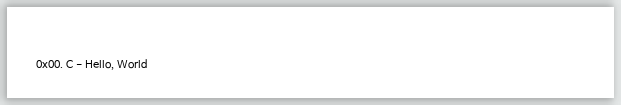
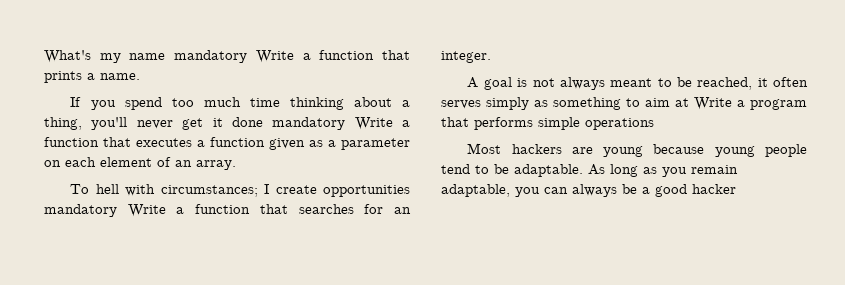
- 0x00. C - Hello, World
+ What's my name mandatory Write a function that prints a name.
+ If you spend too much time thinking about a thing, you'll never get it done mandatory Write a function that executes a function given as a parameter on each element of an array.
+ To hell with circumstances; I create opportunities mandatory Write a function that searches for an integer.
+ A goal is not always meant to be reached, it often serves simply as something to aim at Write a program that performs simple operations
+ Most hackers are young because young people tend to be adaptable. As long as you remain adaptable, you can always be a good hacker

